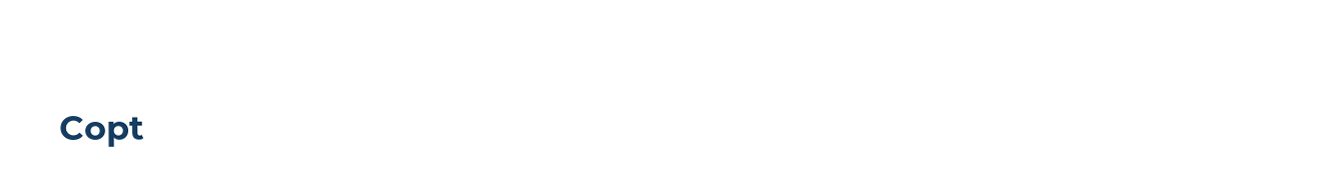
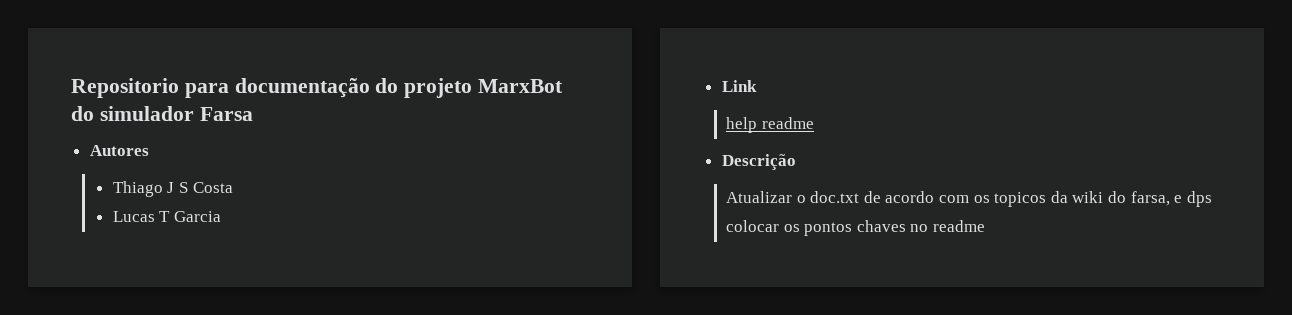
- Copt
+ Repositorio para documentação do projeto MarxBot do simulador Farsa
+ Autores
+ Thiago J S Costa
+ Lucas T Garcia
+ Link
+ help readme
+ Descrição
+ Atualizar o doc.txt de acordo com os topicos da wiki do farsa, e dps colocar os pontos chaves no readme

